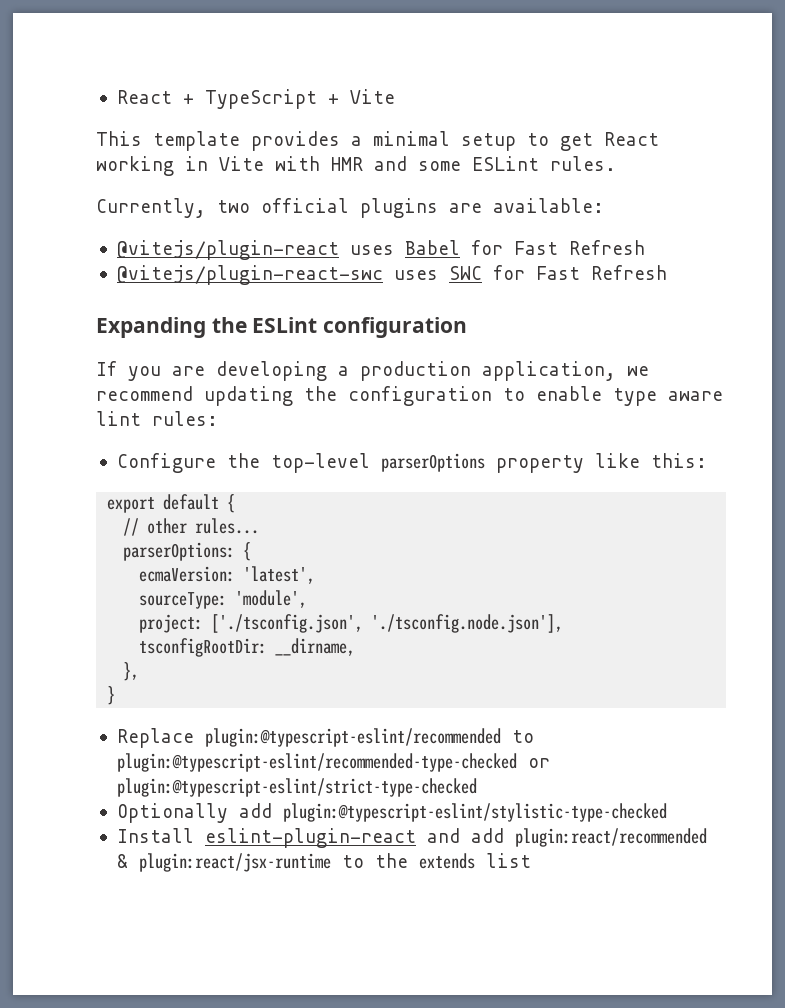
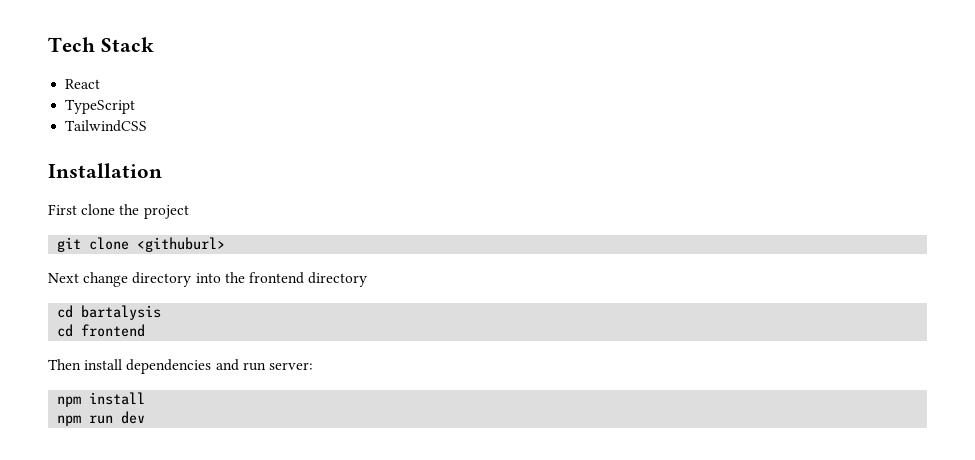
- React + TypeScript + Vite
- This template provides a minimal setup to get React working in Vite with HMR and some ESLint rules.
- Currently, two official plugins are available:
- @vitejs/plugin-react uses Babel for Fast Refresh
- @vitejs/plugin-react-swc uses SWC for Fast Refresh
- Expanding the ESLint configuration
- If you are developing a production application, we recommend updating the configuration to enable type aware lint rules:
- Configure the top-level parserOptions property like this:
- export default {
- // other rules...
- parserOptions: {
- ecmaVersion: 'latest',
- sourceType: 'module',
- project: ['./tsconfig.json', './tsconfig.node.json'],
- tsconfigRootDir: __dirname,
- },
- }
- Replace plugin:@typescript-eslint/recommended to plugin:@typescript-eslint/recommended-type-checked or plugin:@typescript-eslint/strict-type-checked
- Optionally add plugin:@typescript-eslint/stylistic-type-checked
- Install eslint-plugin-react and add plugin:react/recommended & plugin:react/jsx-runtime to the extends list
+ Tech Stack
+ React
+ TypeScript
+ TailwindCSS
+ Installation
+ First clone the project
+ git clone <githuburl>
+ Next change directory into the frontend directory
+ cd bartalysis
+ cd frontend
+ Then install dependencies and run server:
+ npm install
+ npm run dev

